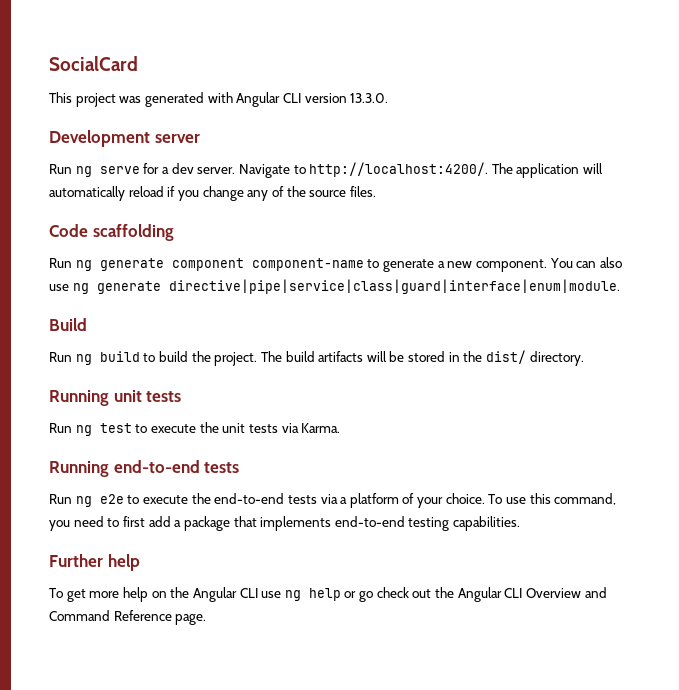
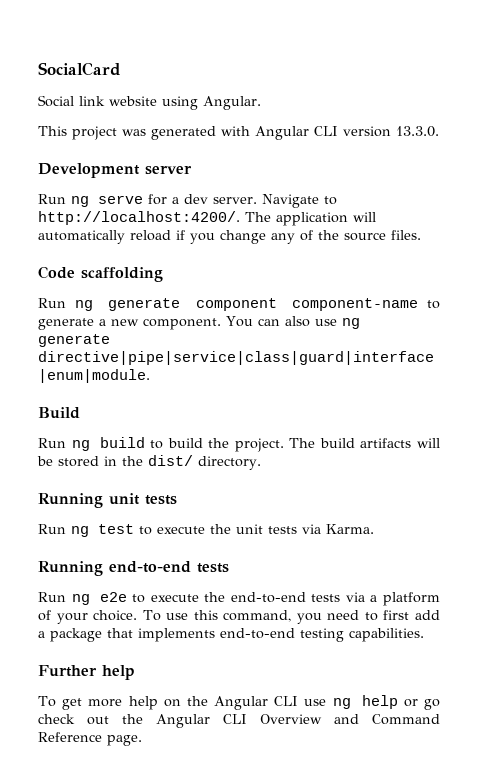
+ Social link website using Angular.

